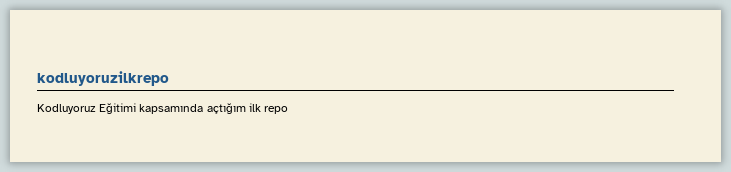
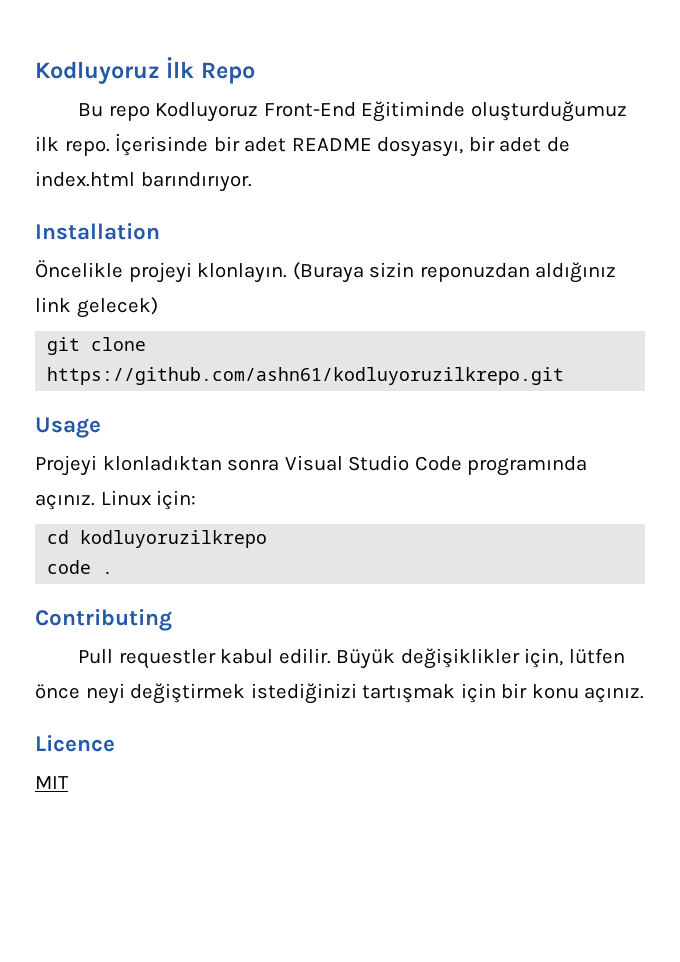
- kodluyoruzilkrepo
- Kodluyoruz Eğitimi kapsamında açtığım ilk repo
+ Kodluyoruz İlk Repo
+ Bu repo Kodluyoruz Front-End Eğitiminde oluşturduğumuz ilk repo. İçerisinde bir adet README dosyasyı, bir adet de index.html barındırıyor.
+ Installation
+ Öncelikle projeyi klonlayın. (Buraya sizin reponuzdan aldığınız link gelecek)
+ git clone https://github.com/ashn61/kodluyoruzilkrepo.git
+ Usage
+ Projeyi klonladıktan sonra Visual Studio Code programında açınız. Linux için:
+ cd kodluyoruzilkrepo
+ code .
+ Contributing
+ Pull requestler kabul edilir. Büyük değişiklikler için, lütfen önce neyi değiştirmek istediğinizi tartışmak için bir konu açınız.
+ Licence
+ MIT

